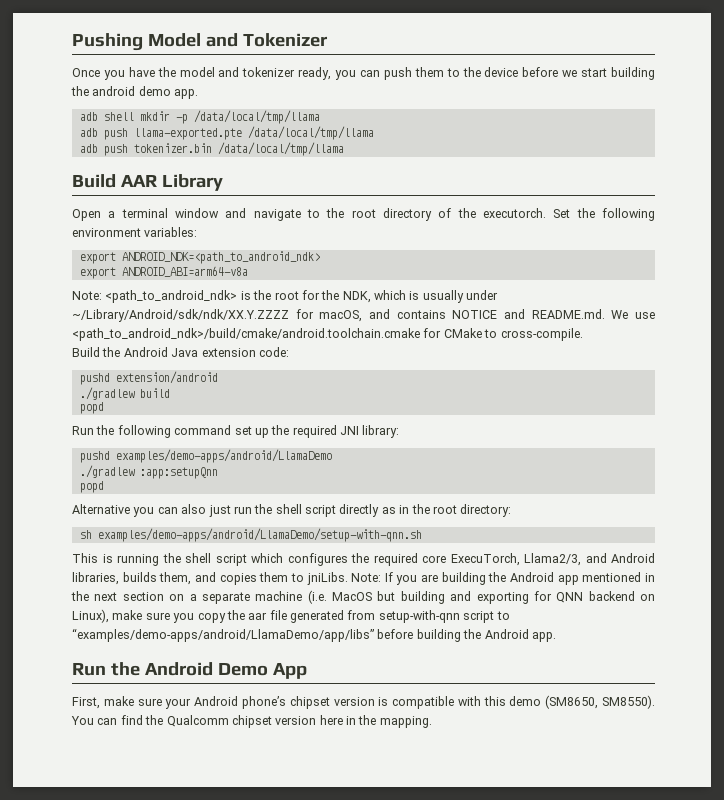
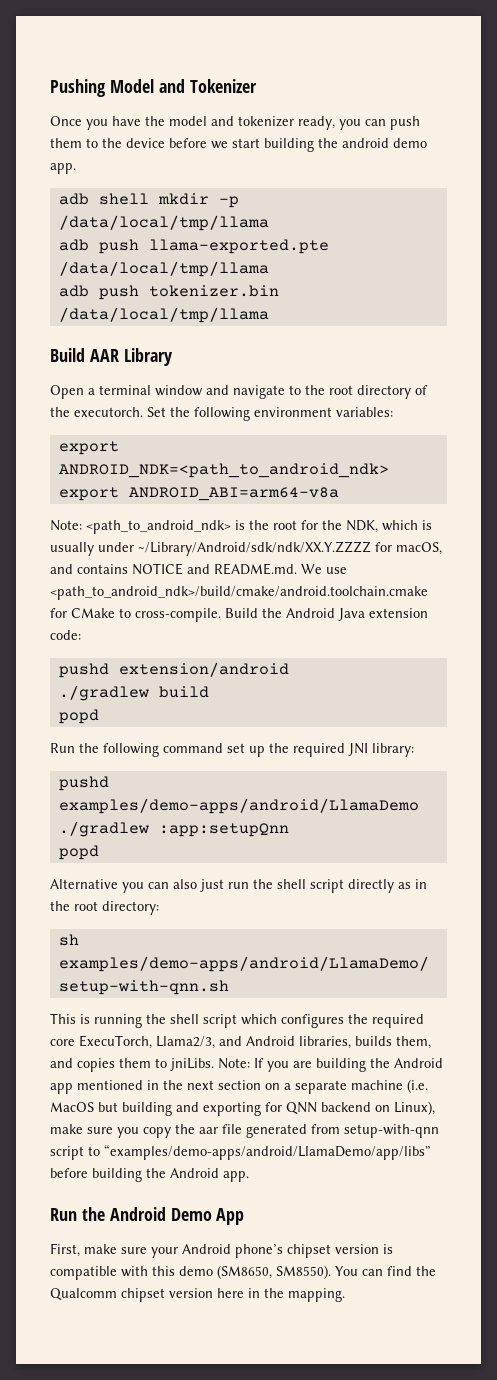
- Note: <path_to_android_ndk> is the root for the NDK, which is usually under ~/Library/Android/sdk/ndk/XX.Y.ZZZZ for macOS, and contains NOTICE and README.md. We use <path_to_android_ndk>/build/cmake/android.toolchain.cmake for CMake to cross-compile.
- Build the Android Java extension code:
+ Note: <path_to_android_ndk> is the root for the NDK, which is usually under ~/Library/Android/sdk/ndk/XX.Y.ZZZZ for macOS, and contains NOTICE and README.md. We use <path_to_android_ndk>/build/cmake/android.toolchain.cmake for CMake to cross-compile. Build the Android Java extension code:

